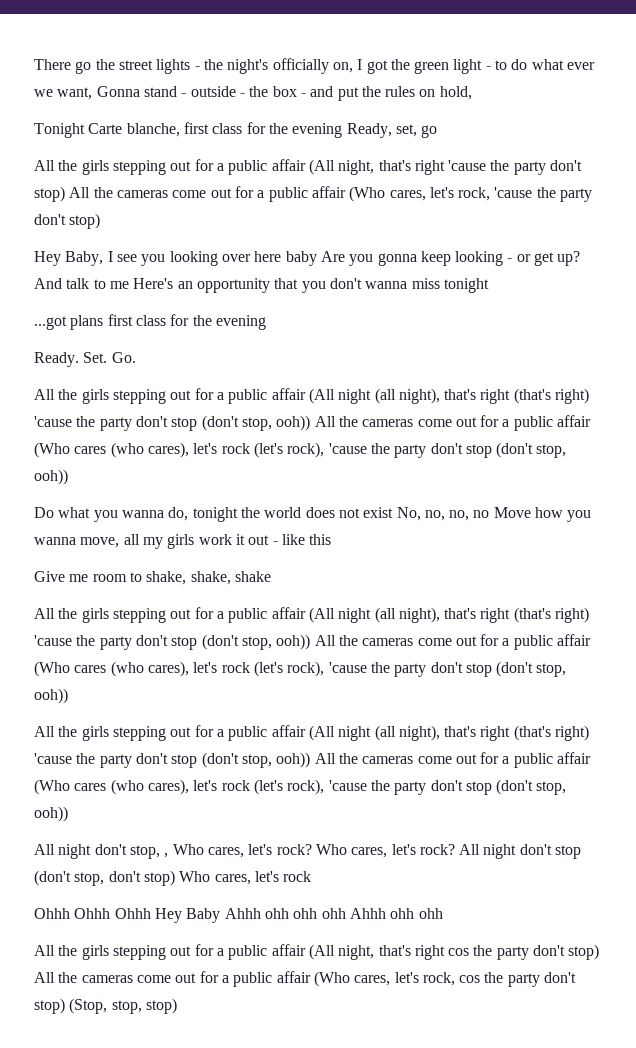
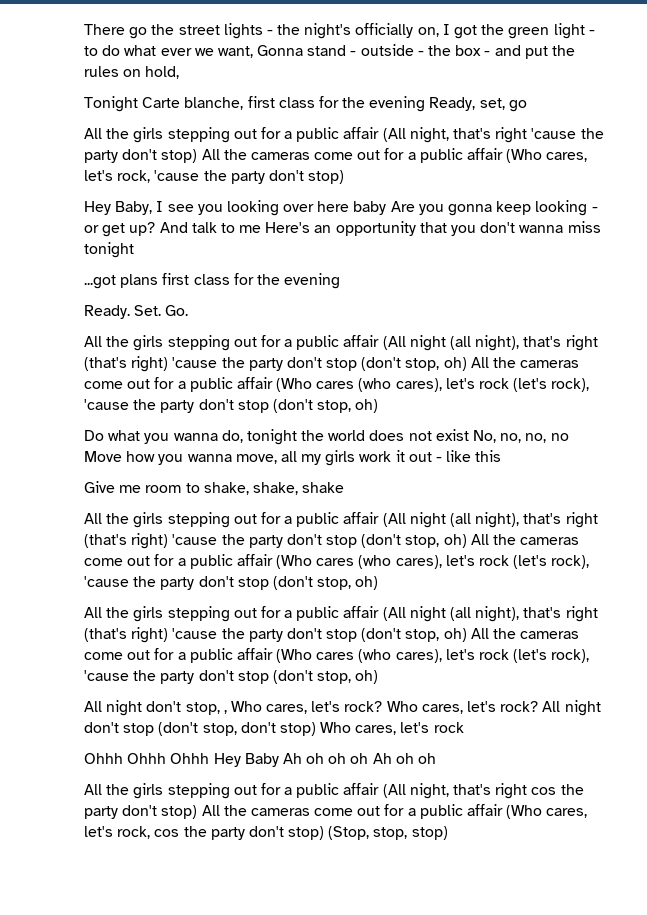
  Set. Go.
- All the girls stepping out for a public affair (All night (all night), that's right (that's right) 'cause the party don't stop (don't stop, ooh)) All the cameras come out for a public affair (Who cares (who cares), let's rock (let's rock), 'cause the party don't stop (don't stop, ooh))
+ All the girls stepping out for a public affair (All night (all night), that's right (that's right) 'cause the party don't stop (don't stop, oh) All the cameras come out for a public affair (Who cares (who cares), let's rock (let's rock), 'cause the party don't stop (don't stop, oh)
  Give me room to shake, shake, shake
- All the girls stepping out for a public affair (All night (all night), that's right (that's right) 'cause the party don't stop (don't stop, ooh)) All the cameras come out for a public affair (Who cares (who cares), let's rock (let's rock), 'cause the party don't stop (don't stop, ooh))
- All the girls stepping out for a public affair (All night (all night), that's right (that's right) 'cause the party don't stop (don't stop, ooh)) All the cameras come out for a public affair (Who cares (who cares), let's rock (let's rock), 'cause the party don't stop (don't stop, ooh))
+ All the girls stepping out for a public affair (All night (all night), that's right (that's right) 'cause the party don't stop (don't stop, oh) All the cameras come out for a public affair (Who cares (who cares), let's rock (let's rock), 'cause the party don't stop (don't stop, oh)
+ All the girls stepping out for a public affair (All night (all night), that's right (that's right) 'cause the party don't stop (don't stop, oh) All the cameras come out for a public affair (Who cares (who cares), let's rock (let's rock), 'cause the party don't stop (don't stop, oh)
- Ohhh Ohhh Ohhh Hey Baby Ahhh ohh ohh ohh Ahhh ohh ohh
+ Ohhh Ohhh Ohhh Hey Baby Ah oh oh oh Ah oh oh

